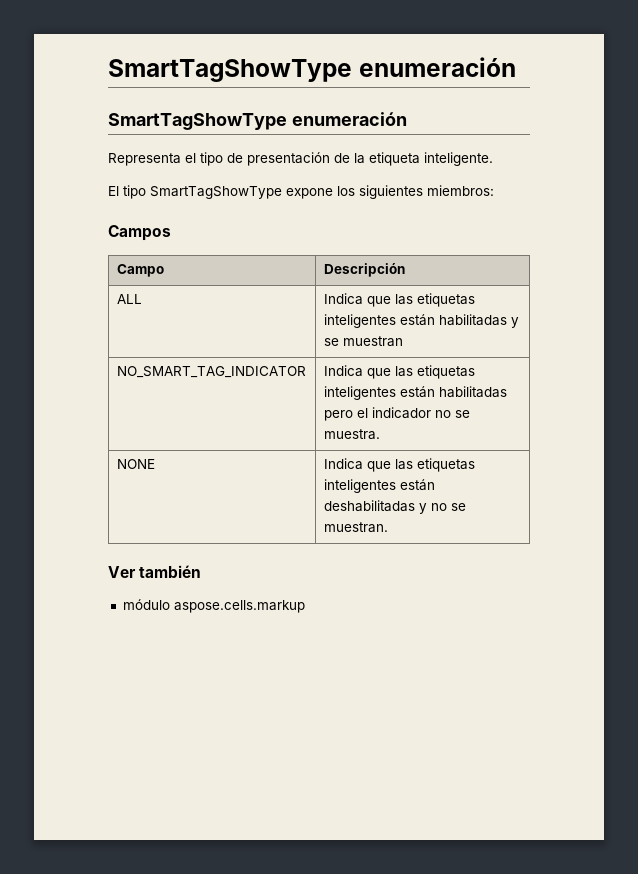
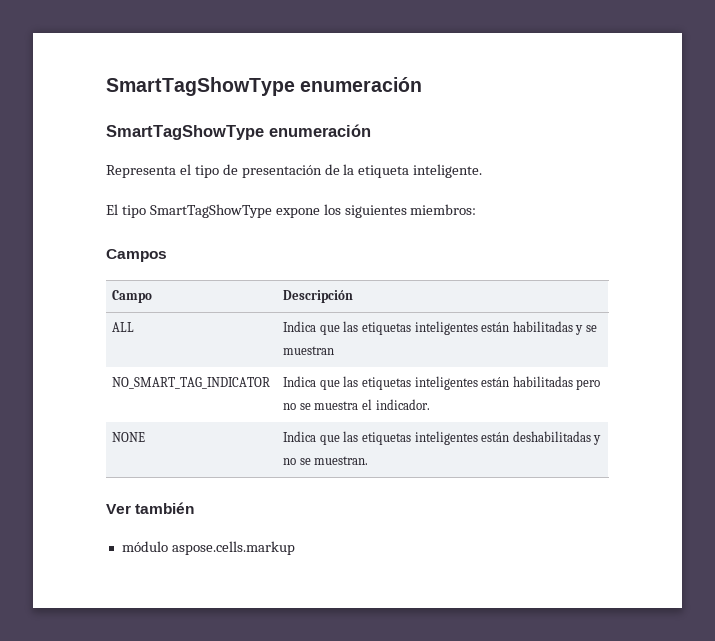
- NO_SMART_TAG_INDICATOR | Indica que las etiquetas inteligentes están habilitadas pero el indicador no se muestra.
+ NO_SMART_TAG_INDICATOR | Indica que las etiquetas inteligentes están habilitadas pero no se muestra el indicador.

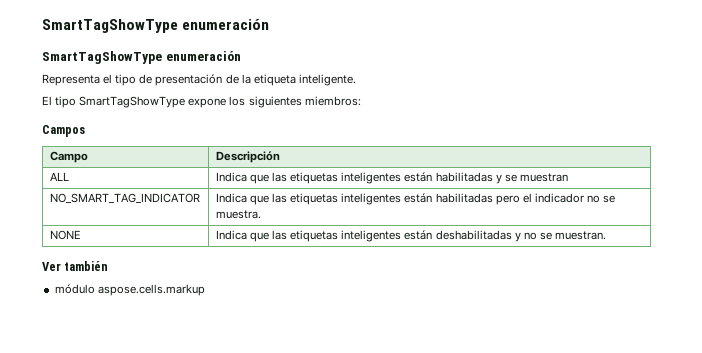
- NO_SMART_TAG_INDICATOR | Indica que las etiquetas inteligentes están habilitadas pero no se muestra el indicador.
+ NO_SMART_TAG_INDICATOR | Indica que las etiquetas inteligentes están habilitadas pero el indicador no se muestra.

